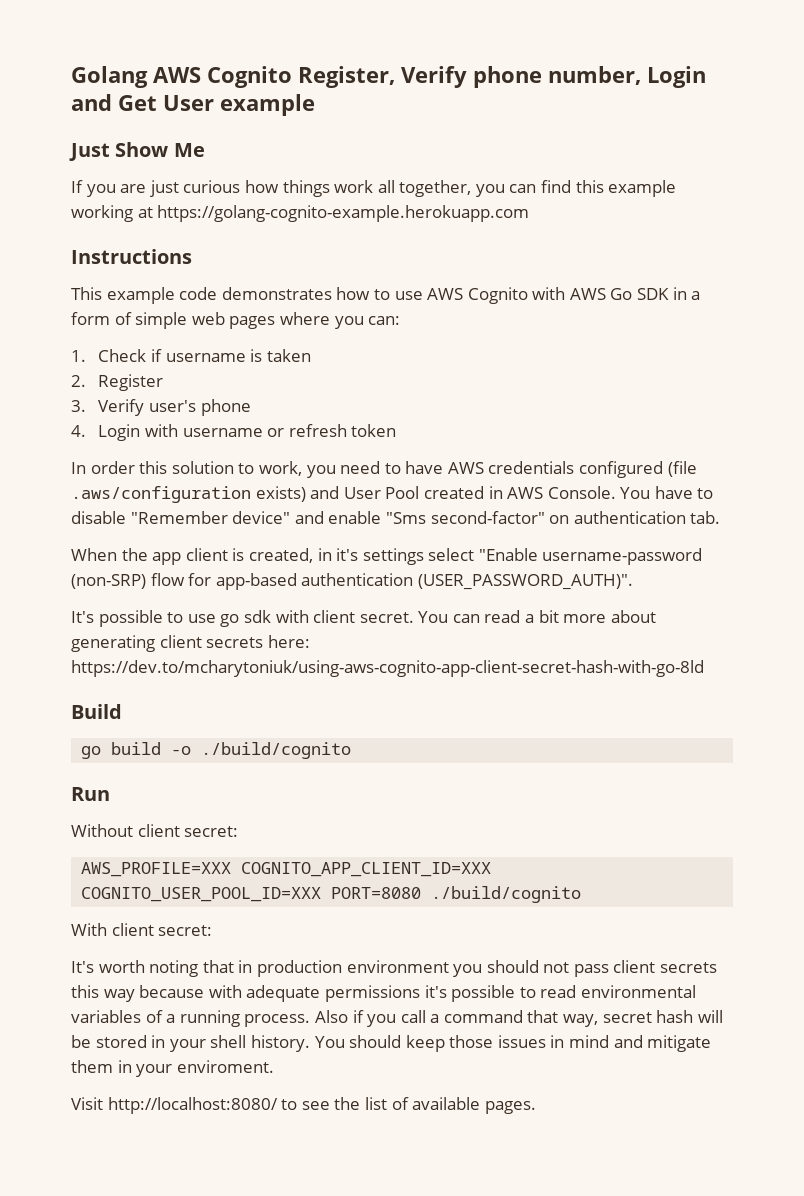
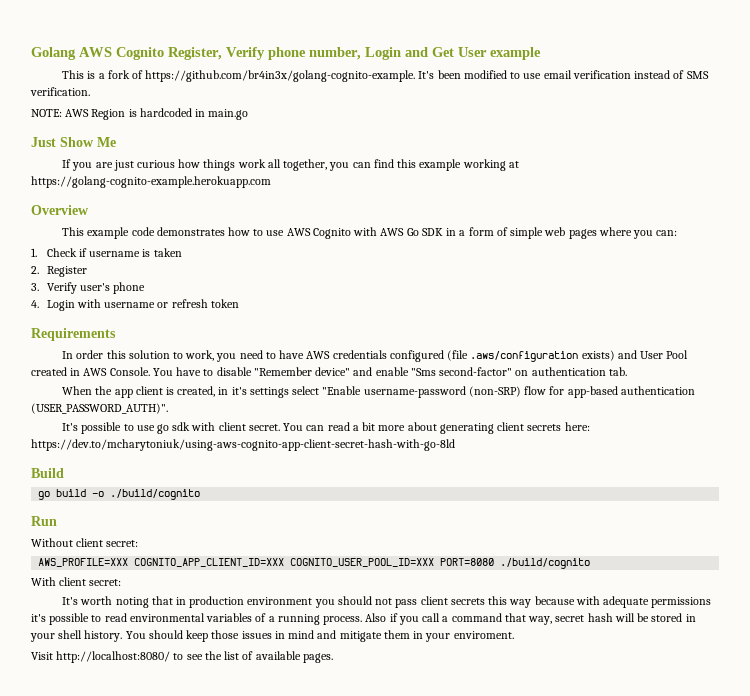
+ This is a fork of https://github.com/br4in3x/golang-cognito-example. It's been modified to use email verification instead of SMS verification.
+ NOTE: AWS Region is hardcoded in main.go
- Instructions
+ Overview
+ Requirements

